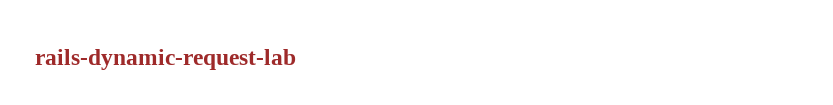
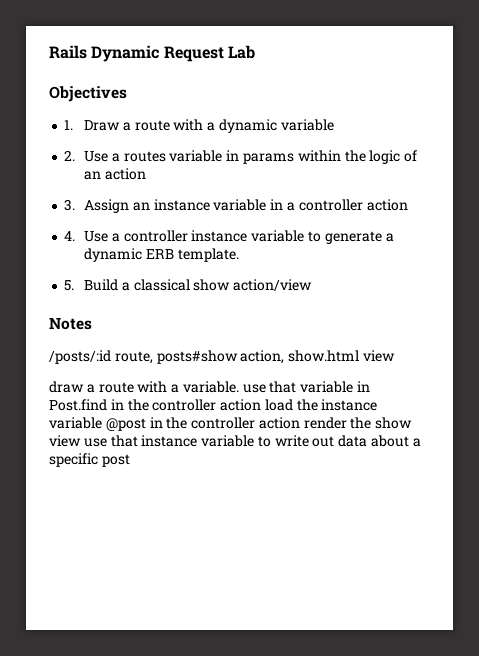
- rails-dynamic-request-lab
+ Rails Dynamic Request Lab
+ Objectives
+ 1. Draw a route with a dynamic variable
+ 2. Use a routes variable in params within the logic of an action
+ 3. Assign an instance variable in a controller action
+ 4. Use a controller instance variable to generate a dynamic ERB template.
+ 5. Build a classical show action/view
+ Notes
+ /posts/:id route, posts#show action, show.html view
+ draw a route with a variable. use that variable in Post.find in the controller action load the instance variable @post in the controller action render the show view use that instance variable to write out data about a specific post

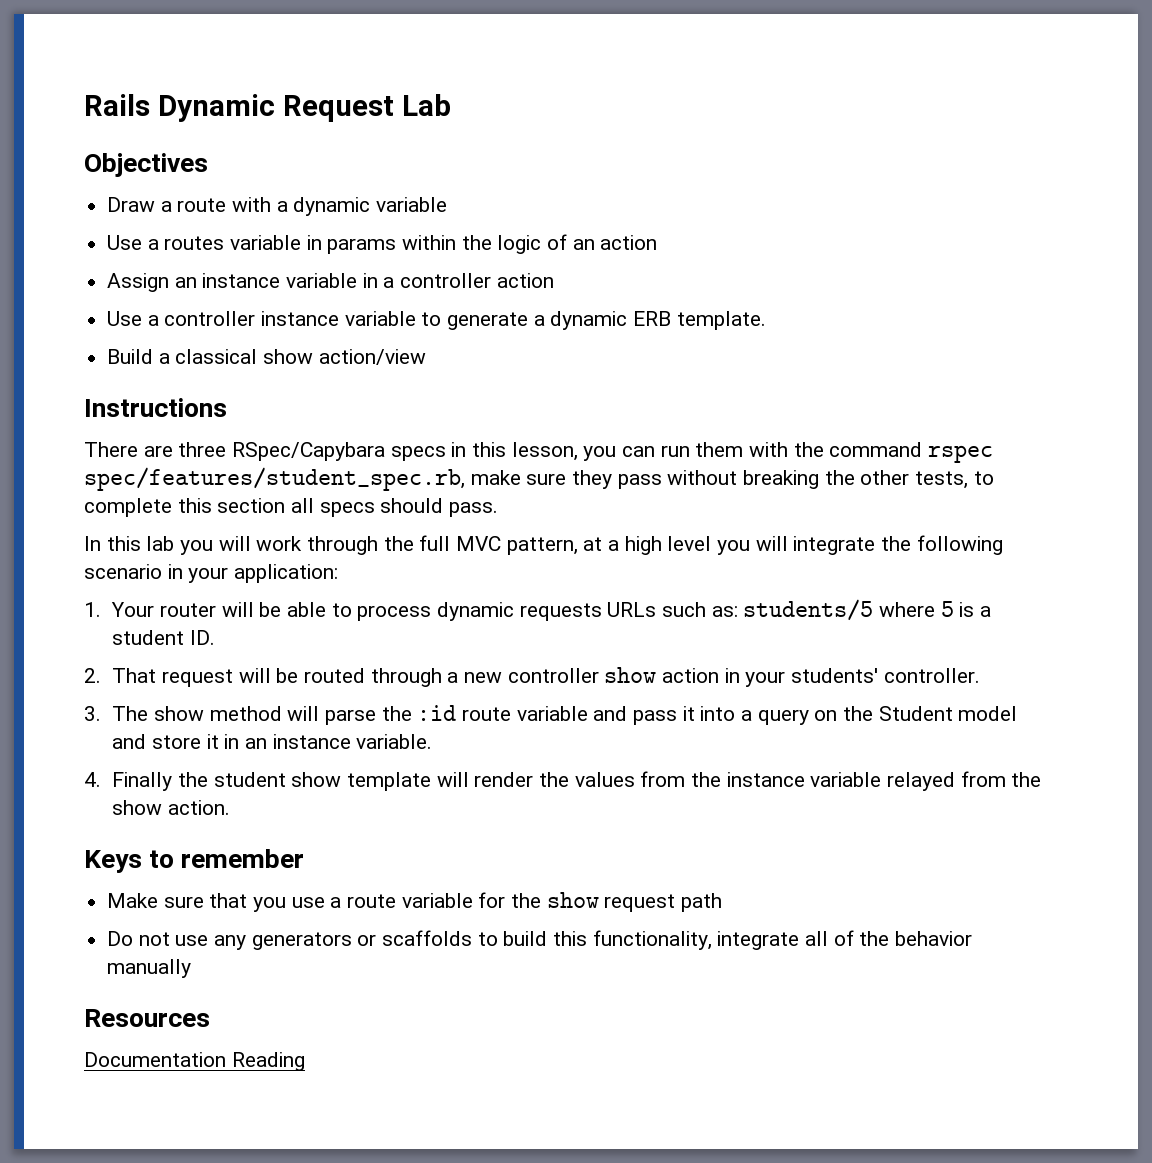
- 1. Draw a route with a dynamic variable
+ Draw a route with a dynamic variable
- 2. Use a routes variable in params within the logic of an action
+ Use a routes variable in params within the logic of an action
- 3. Assign an instance variable in a controller action
+ Assign an instance variable in a controller action
- 4. Use a controller instance variable to generate a dynamic ERB template.
+ Use a controller instance variable to generate a dynamic ERB template.
- 5. Build a classical show action/view
+ Build a classical show action/view
- Notes
- /posts/:id route, posts#show action, show.html view
- draw a route with a variable. use that variable in Post.find in the controller action load the instance variable @post in the controller action render the show view use that instance variable to write out data about a specific post
+ Instructions
+ There are three RSpec/Capybara specs in this lesson, you can run them with the command rspec spec/features/student_spec.rb, make sure they pass without breaking the other tests, to complete this section all specs should pass.
+ In this lab you will work through the full MVC pattern, at a high level you will integrate the following scenario in your application:
+ 1. Your router will be able to process dynamic requests URLs such as: students/5 where 5 is a student ID.
+ 2. That request will be routed through a new controller show action in your students' controller.
+ 3. The show method will parse the :id route variable and pass it into a query on the Student model and store it in an instance variable.
+ 4. Finally the student show template will render the values from the instance variable relayed from the show action.
+ Keys to remember
+ Make sure that you use a route variable for the show request path
+ Do not use any generators or scaffolds to build this functionality, integrate all of the behavior manually
+ Resources
+ Documentation Reading

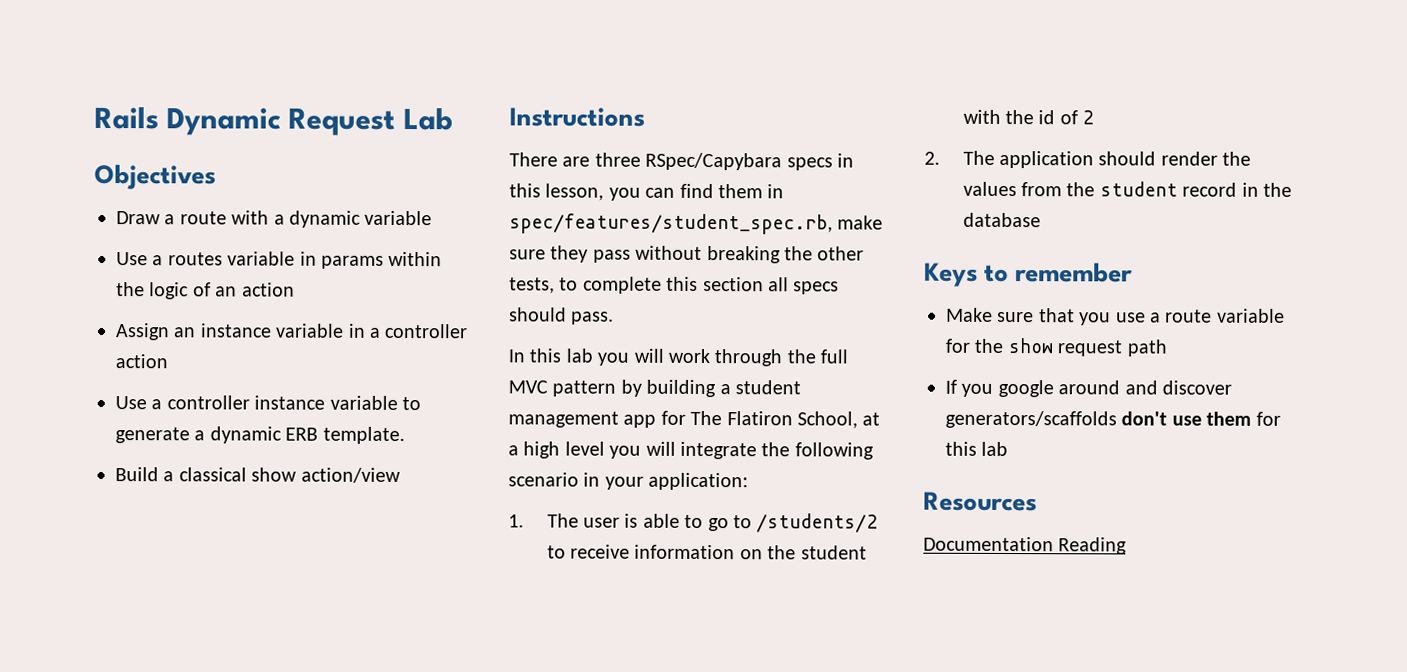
- There are three RSpec/Capybara specs in this lesson, you can run them with the command rspec spec/features/student_spec.rb, make sure they pass without breaking the other tests, to complete this section all specs should pass.
+ There are three RSpec/Capybara specs in this lesson, you can find them in spec/features/student_spec.rb, make sure they pass without breaking the other tests, to complete this section all specs should pass.
- In this lab you will work through the full MVC pattern, at a high level you will integrate the following scenario in your application:
+ In this lab you will work through the full MVC pattern by building a student management app for The Flatiron School, at a high level you will integrate the following scenario in your application:
- 1. Your router will be able to process dynamic requests URLs such as: students/5 where 5 is a student ID.
- 2. That request will be routed through a new controller show action in your students' controller.
- 3. The show method will parse the :id route variable and pass it into a query on the Student model and store it in an instance variable.
- 4. Finally the student show template will render the values from the instance variable relayed from the show action.
+ 1. The user is able to go to /students/2 to receive information on the student with the id of 2
+ 2. The application should render the values from the student record in the database
- Do not use any generators or scaffolds to build this functionality, integrate all of the behavior manually
+ If you google around and discover generators/scaffolds don't use them for this lab

